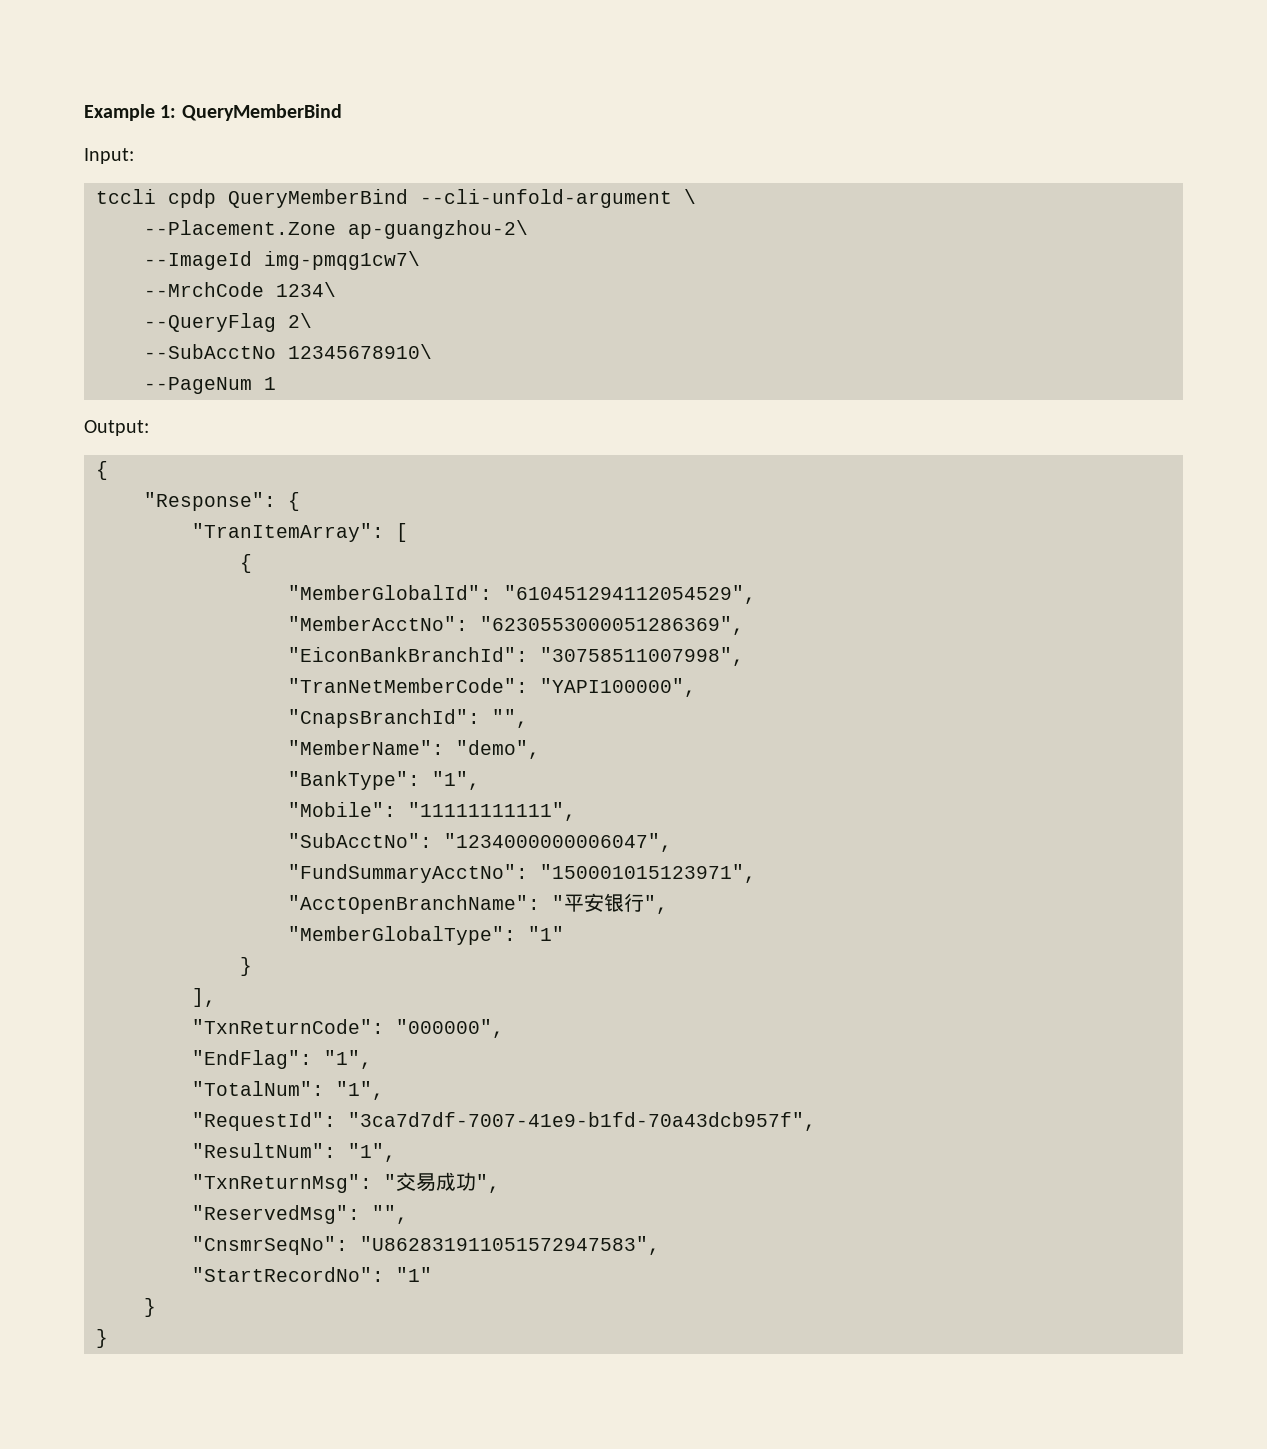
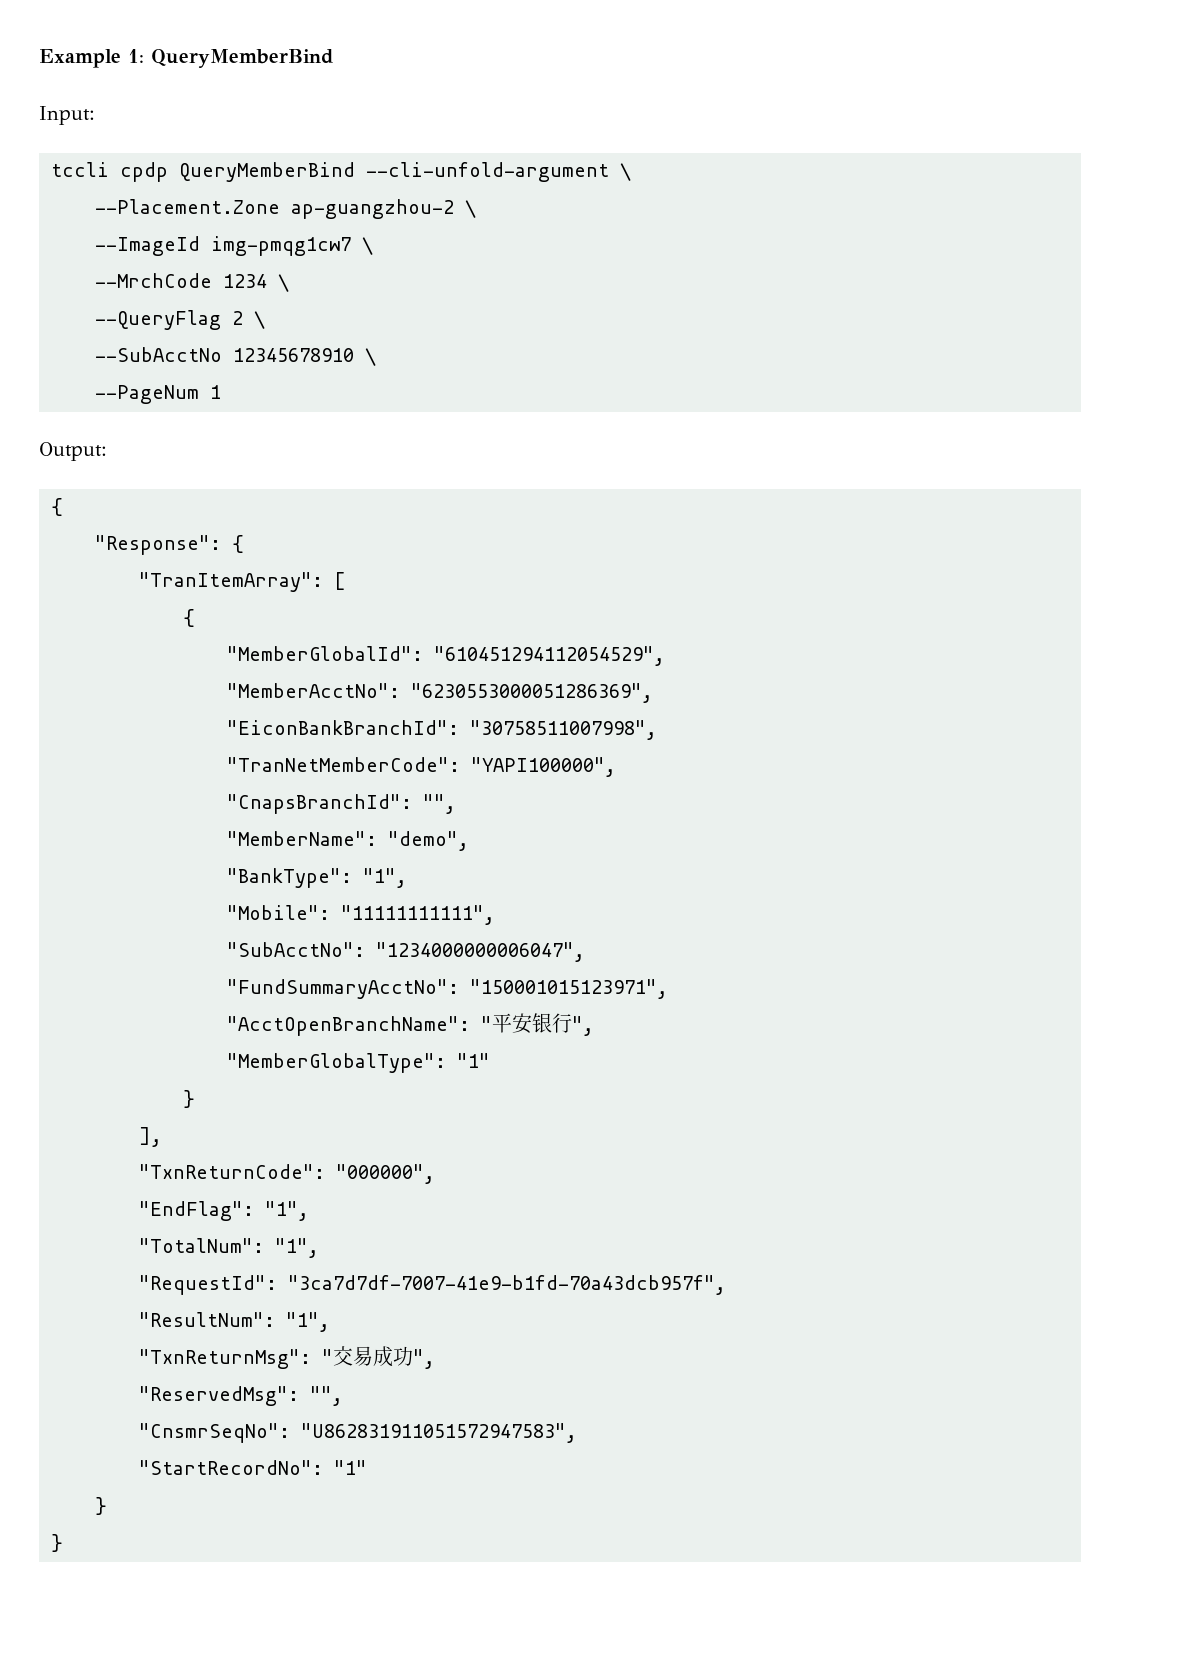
- --Placement.Zone ap-guangzhou-2\
+ --Placement.Zone ap-guangzhou-2 \
- --ImageId img-pmqg1cw7\
+ --ImageId img-pmqg1cw7 \
- --MrchCode 1234\
+ --MrchCode 1234 \
- --QueryFlag 2\
+ --QueryFlag 2 \
- --SubAcctNo 12345678910\
+ --SubAcctNo 12345678910 \

